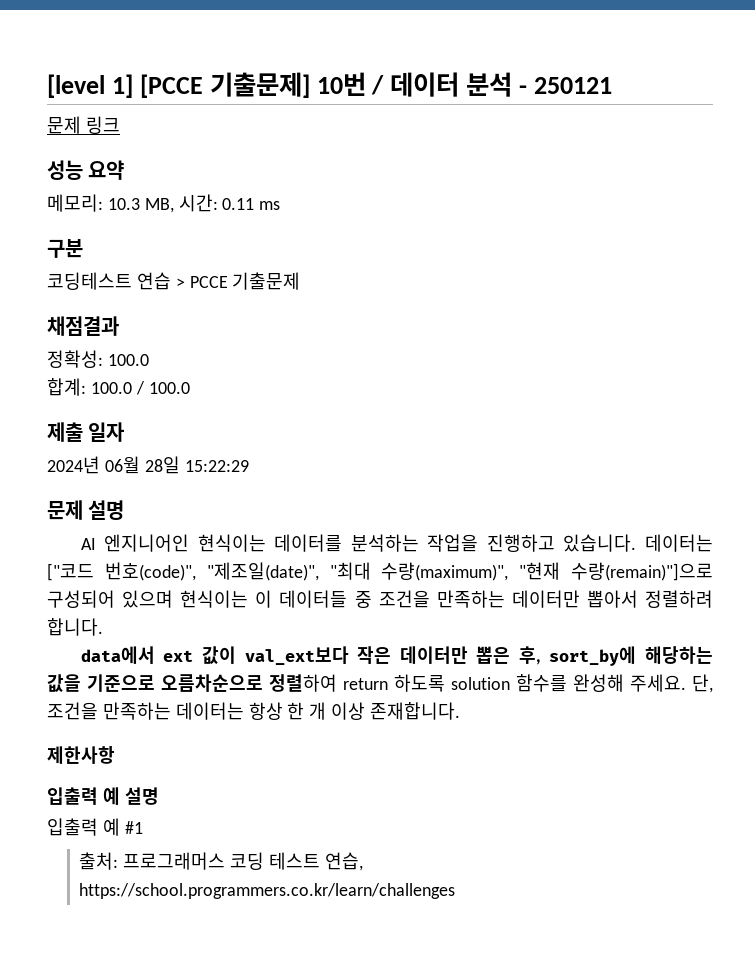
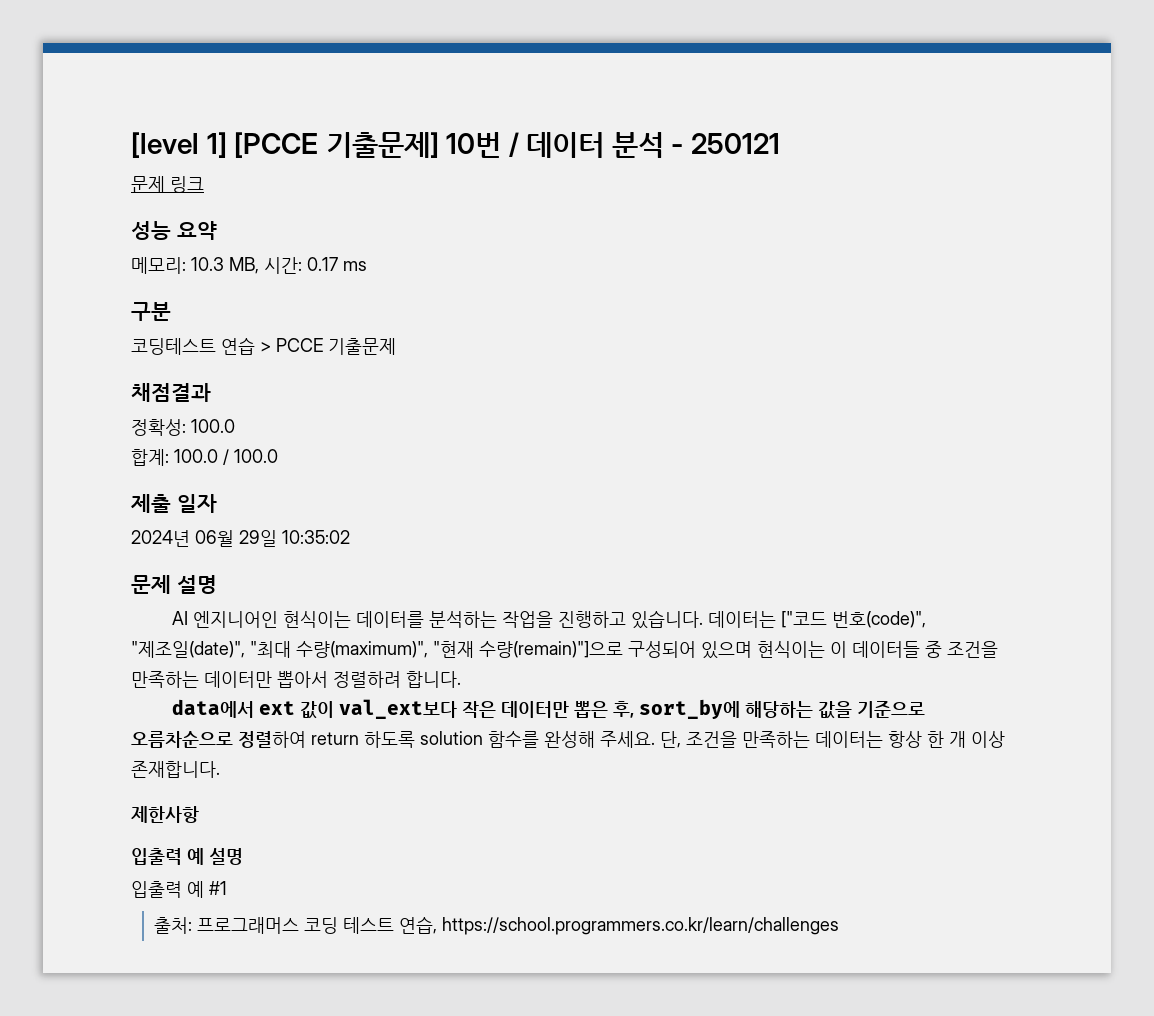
- 메모리: 10.3 MB, 시간: 0.11 ms
+ 메모리: 10.3 MB, 시간: 0.17 ms
- 2024년 06월 28일 15:22:29
+ 2024년 06월 29일 10:35:02

